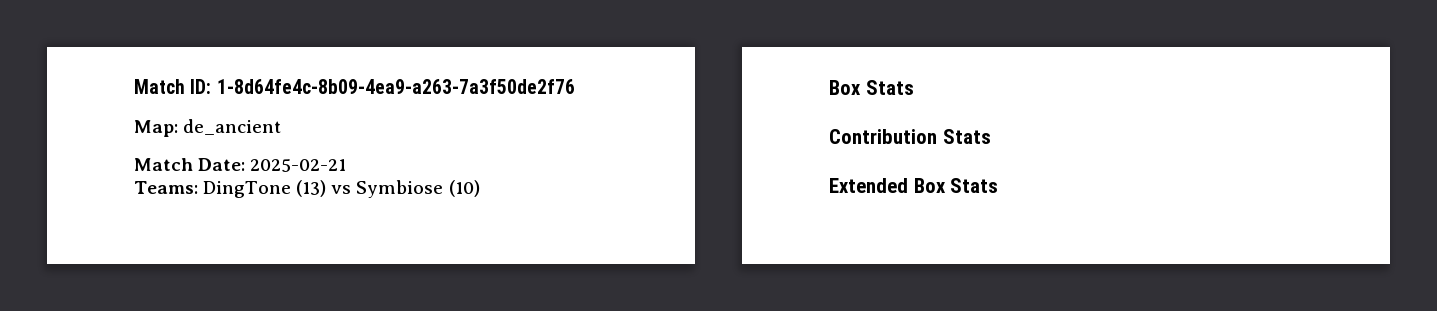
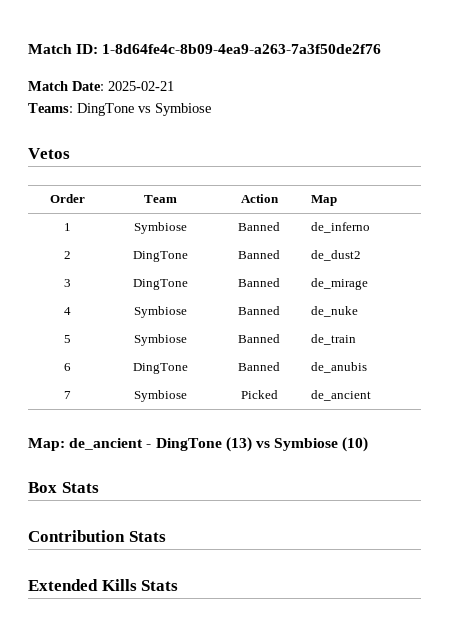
- Map: de_ancient
- Teams: DingTone (13) vs Symbiose (10)
+ Teams: DingTone vs Symbiose
+ Vetos
+ Order | Team | Action | Map
+ 1 | Symbiose | Banned | de_inferno
+ 2 | DingTone | Banned | de_dust2
+ 3 | DingTone | Banned | de_mirage
+ 4 | Symbiose | Banned | de_nuke
+ 5 | Symbiose | Banned | de_train
+ 6 | DingTone | Banned | de_anubis
+ 7 | Symbiose | Picked | de_ancient
+ Map: de_ancient - DingTone (13) vs Symbiose (10)
- Extended Box Stats
+ Extended Kills Stats

